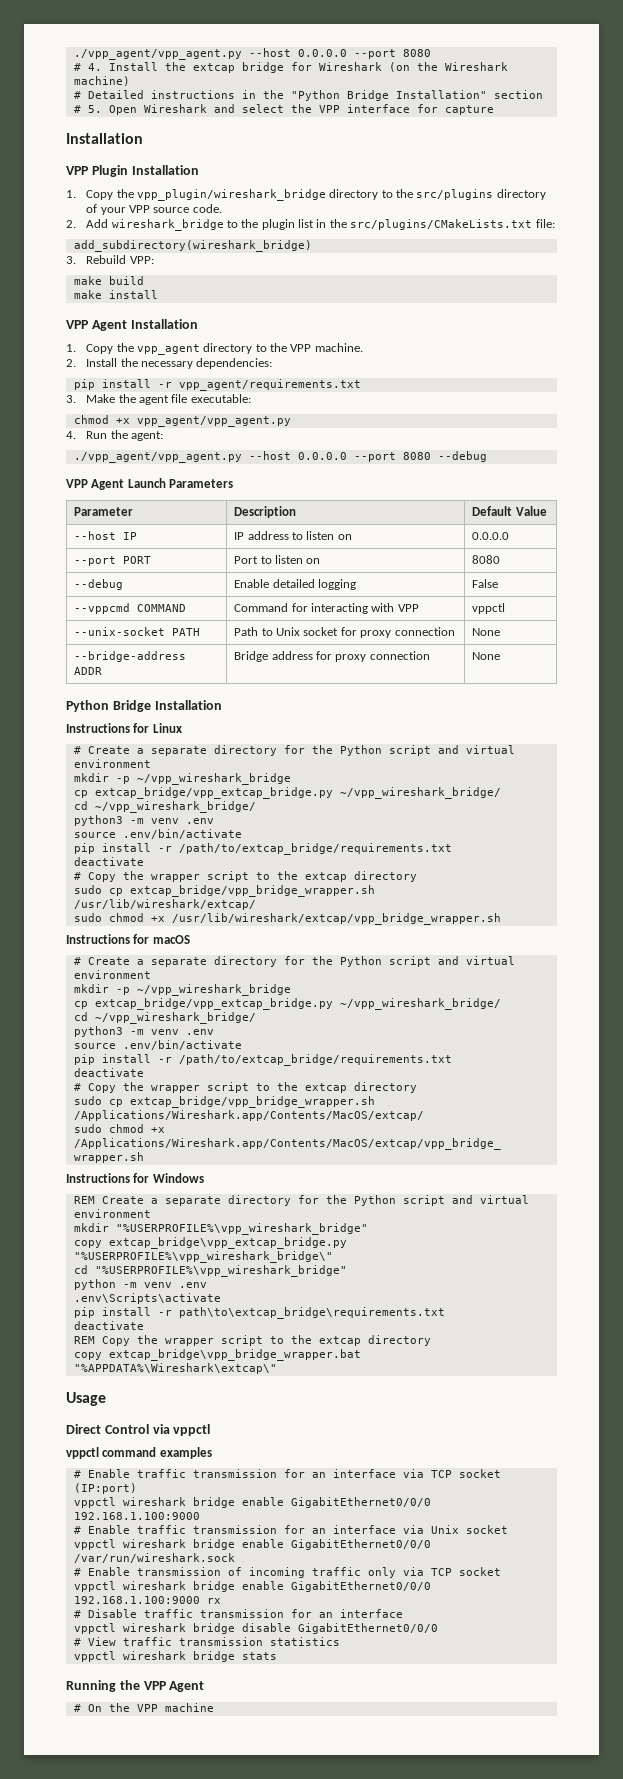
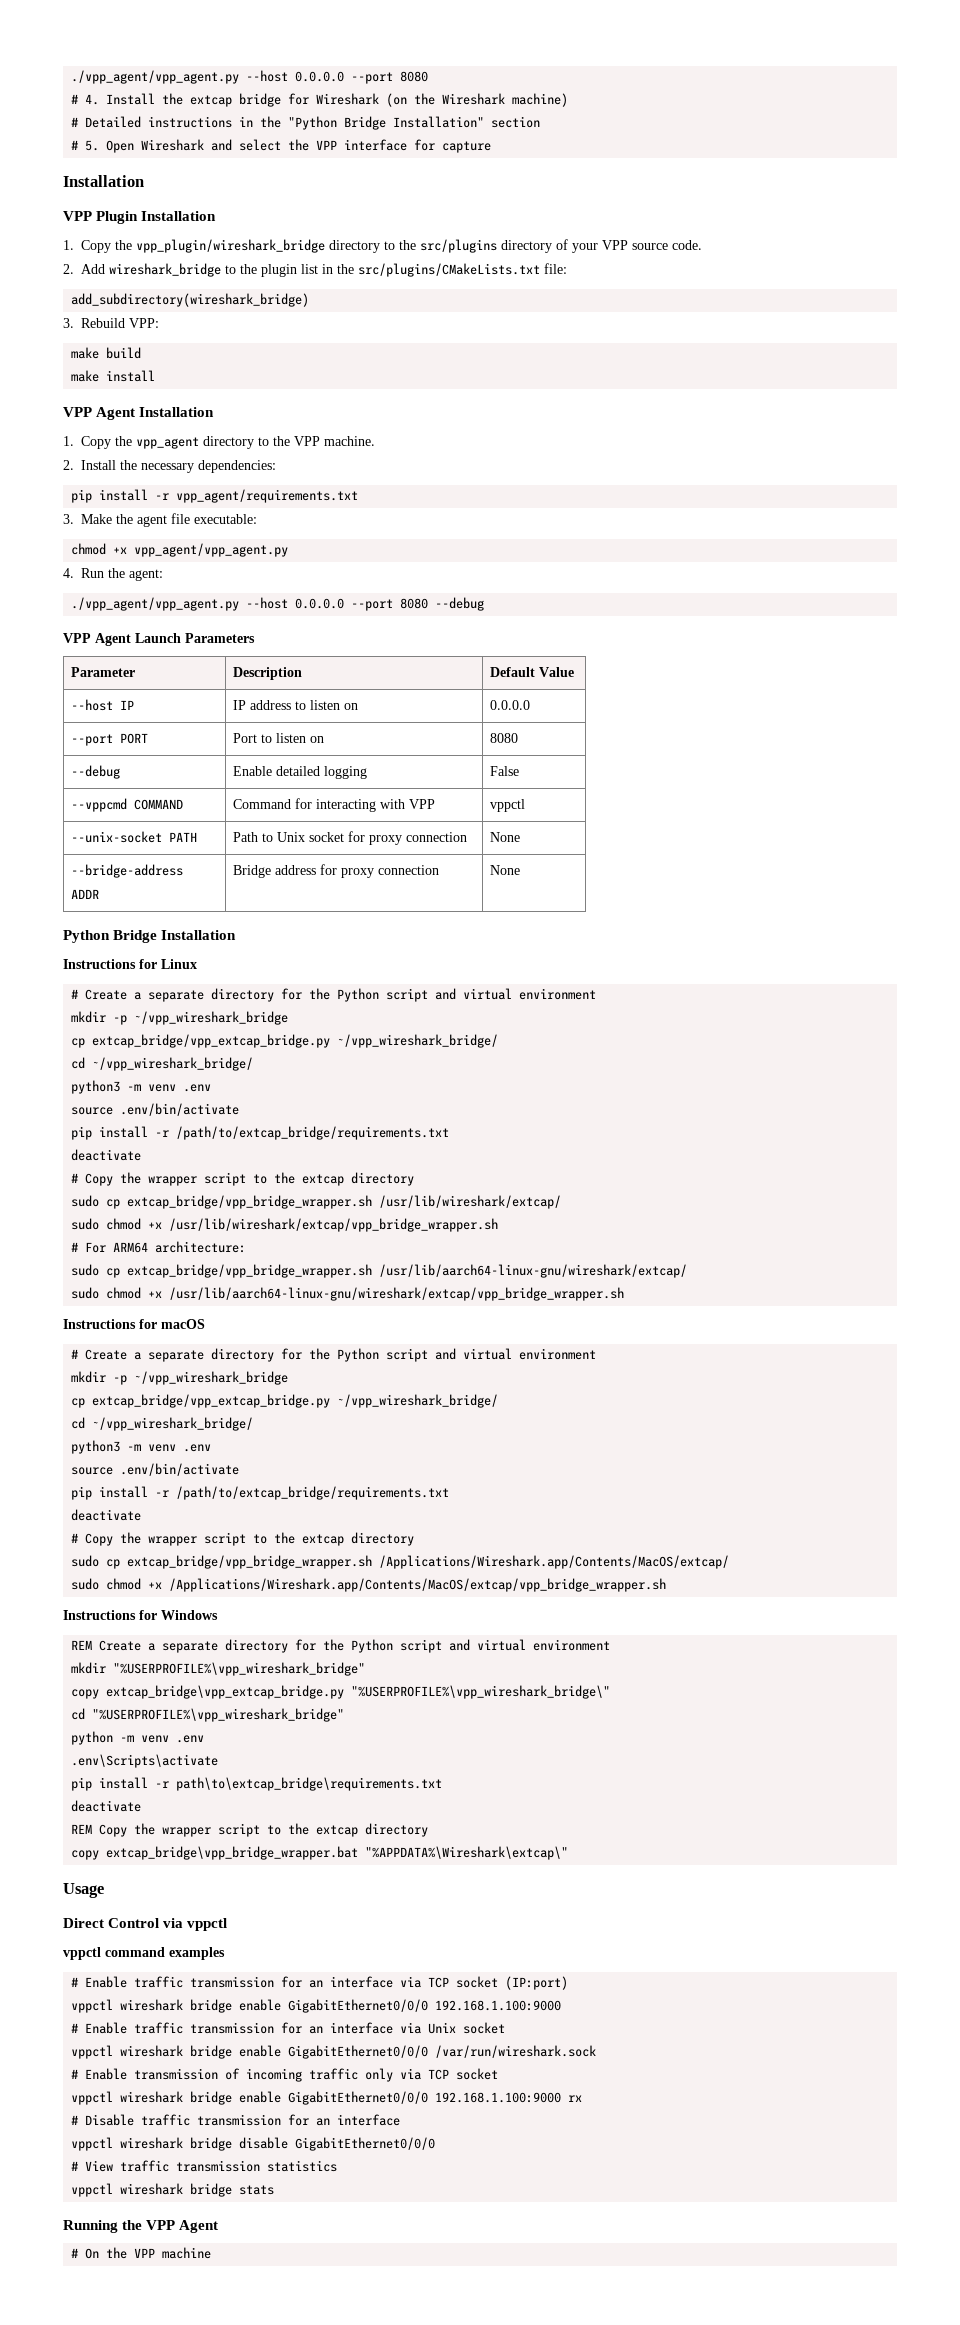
+ # For ARM64 architecture:
+ sudo cp extcap_bridge/vpp_bridge_wrapper.sh /usr/lib/aarch64-linux-gnu/wireshark/extcap/
+ sudo chmod +x /usr/lib/aarch64-linux-gnu/wireshark/extcap/vpp_bridge_wrapper.sh

